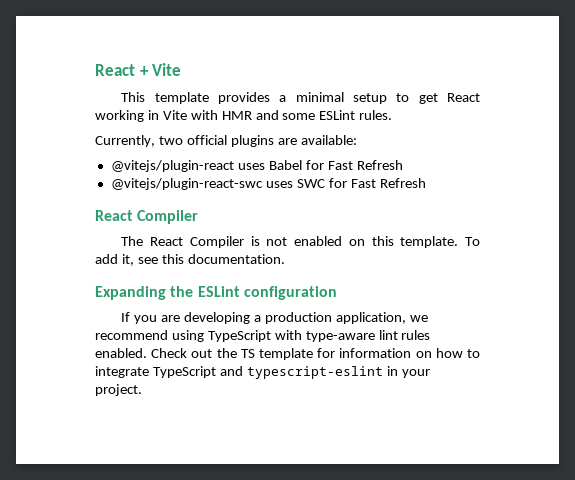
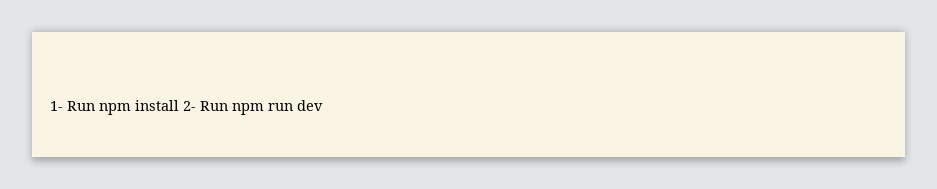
- React + Vite
- This template provides a minimal setup to get React working in Vite with HMR and some ESLint rules.
- Currently, two official plugins are available:
- @vitejs/plugin-react uses Babel for Fast Refresh
- @vitejs/plugin-react-swc uses SWC for Fast Refresh
- React Compiler
- The React Compiler is not enabled on this template. To add it, see this documentation.
- Expanding the ESLint configuration
- If you are developing a production application, we recommend using TypeScript with type-aware lint rules enabled. Check out the TS template for information on how to integrate TypeScript and typescript-eslint in your project.
+ 1- Run npm install 2- Run npm run dev

